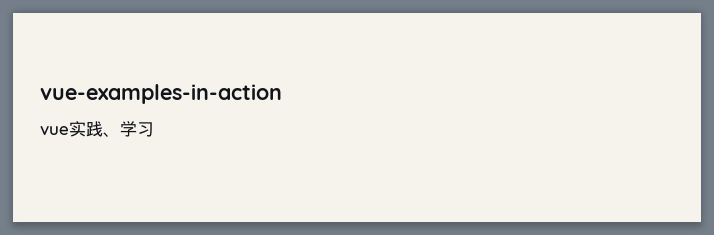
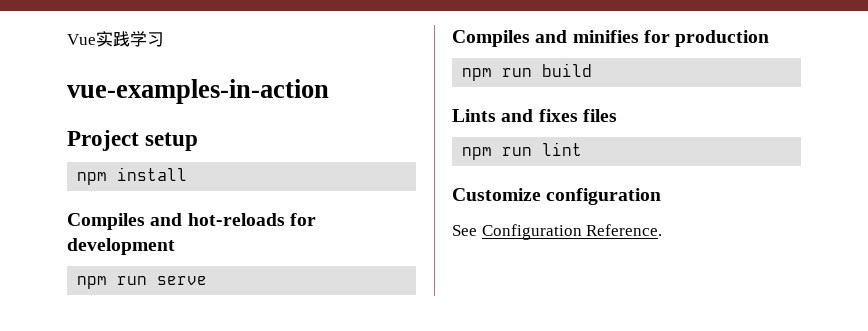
+ Vue实践学习
  vue-examples-in-action
- vue实践、学习
+ Project setup
+ npm install
+ Compiles and hot-reloads for development
+ npm run serve
+ Compiles and minifies for production
+ npm run build
+ Lints and fixes files
+ npm run lint
+ Customize configuration
+ See Configuration Reference.

